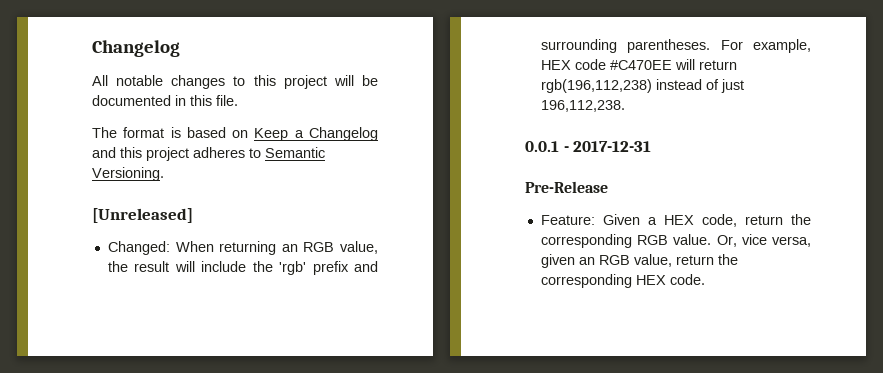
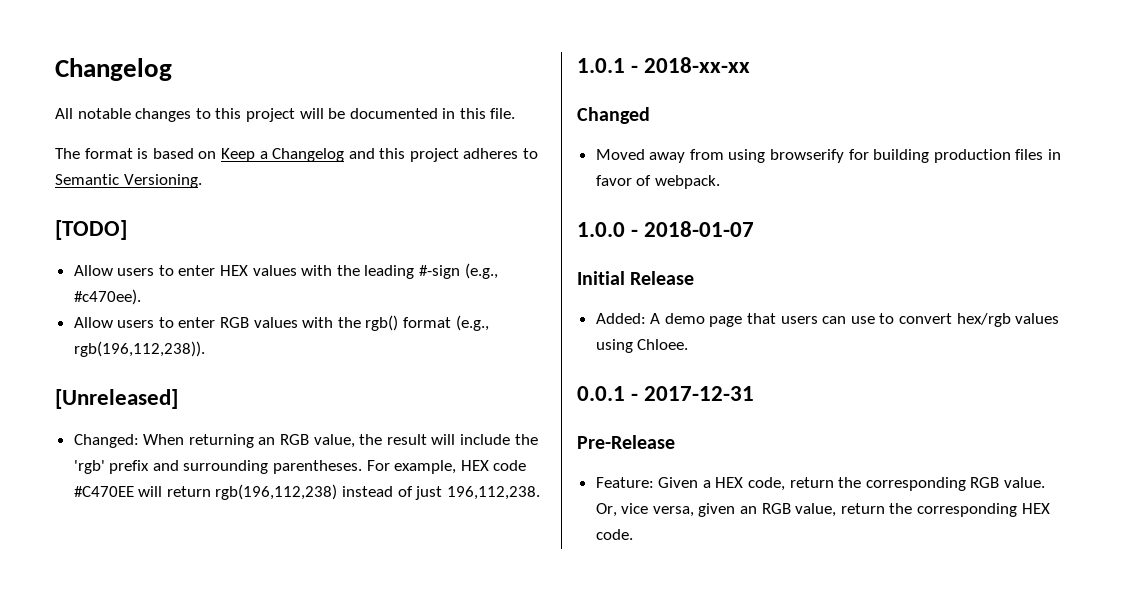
+ [TODO]
+ Allow users to enter HEX values with the leading #-sign (e.g., #c470ee).
+ Allow users to enter RGB values with the rgb() format (e.g., rgb(196,112,238)).
+ 1.0.1 - 2018-xx-xx
+ Changed
+ Moved away from using browserify for building production files in favor of webpack.
+ 1.0.0 - 2018-01-07
+ Initial Release
+ Added: A demo page that users can use to convert hex/rgb values using Chloee.

